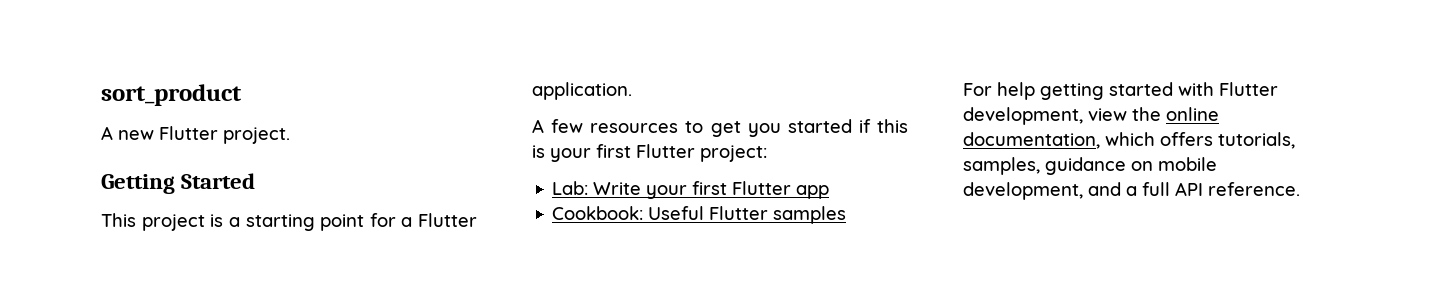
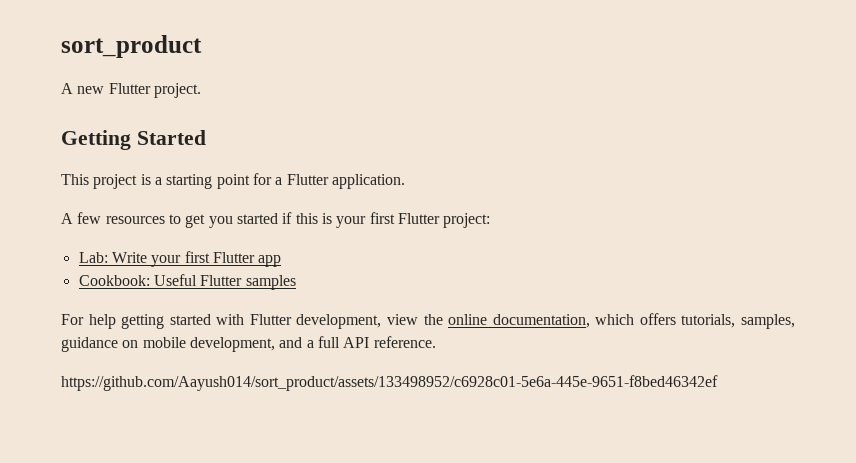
+ https://github.com/Aayush014/sort_product/assets/133498952/c6928c01-5e6a-445e-9651-f8bed46342ef

